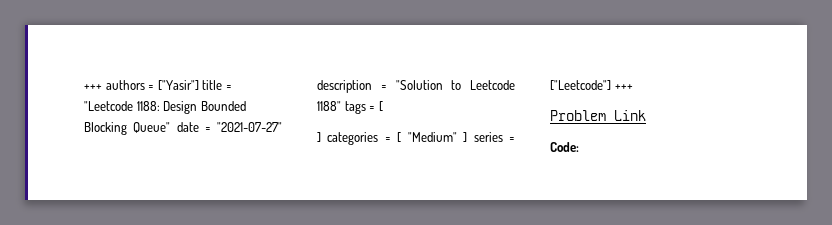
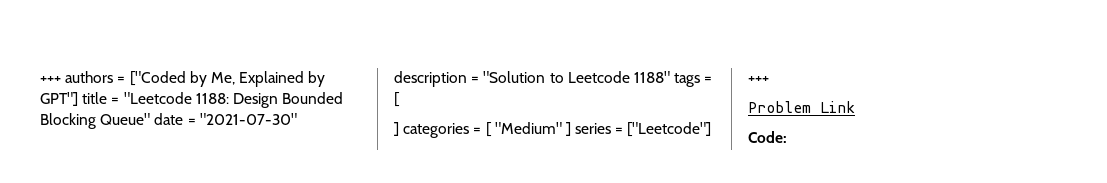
- +++ authors = ["Yasir"] title = "Leetcode 1188: Design Bounded Blocking Queue" date = "2021-07-27" description = "Solution to Leetcode 1188" tags = [
+ +++ authors = ["Coded by Me, Explained by GPT"] title = "Leetcode 1188: Design Bounded Blocking Queue" date = "2021-07-30" description = "Solution to Leetcode 1188" tags = [

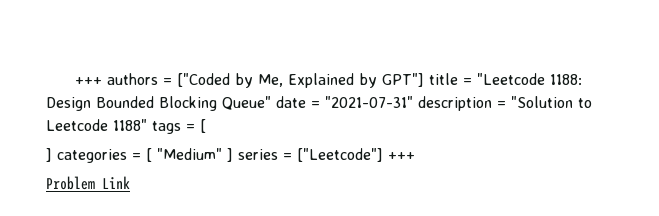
- +++ authors = ["Coded by Me, Explained by GPT"] title = "Leetcode 1188: Design Bounded Blocking Queue" date = "2021-07-30" description = "Solution to Leetcode 1188" tags = [
+ +++ authors = ["Coded by Me, Explained by GPT"] title = "Leetcode 1188: Design Bounded Blocking Queue" date = "2021-07-31" description = "Solution to Leetcode 1188" tags = [
- Code:

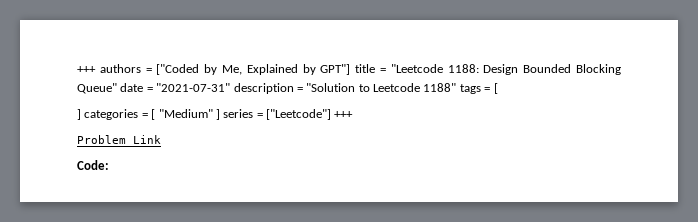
+ Code:

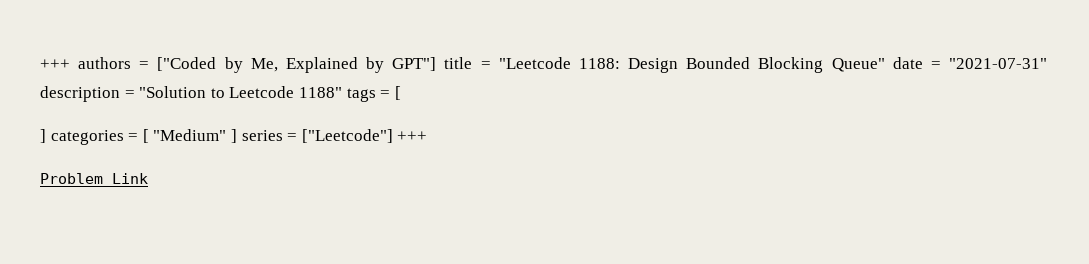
- Code:

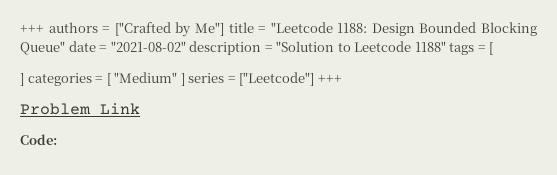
- +++ authors = ["Coded by Me, Explained by GPT"] title = "Leetcode 1188: Design Bounded Blocking Queue" date = "2021-07-31" description = "Solution to Leetcode 1188" tags = [
+ +++ authors = ["Crafted by Me"] title = "Leetcode 1188: Design Bounded Blocking Queue" date = "2021-08-02" description = "Solution to Leetcode 1188" tags = [
+ Code:

